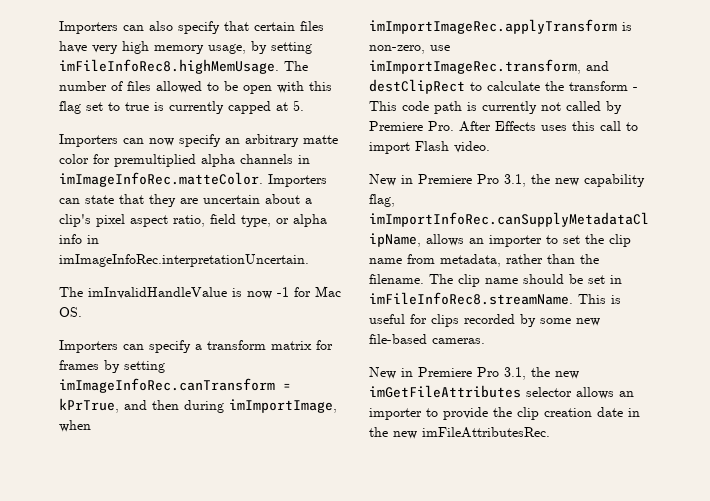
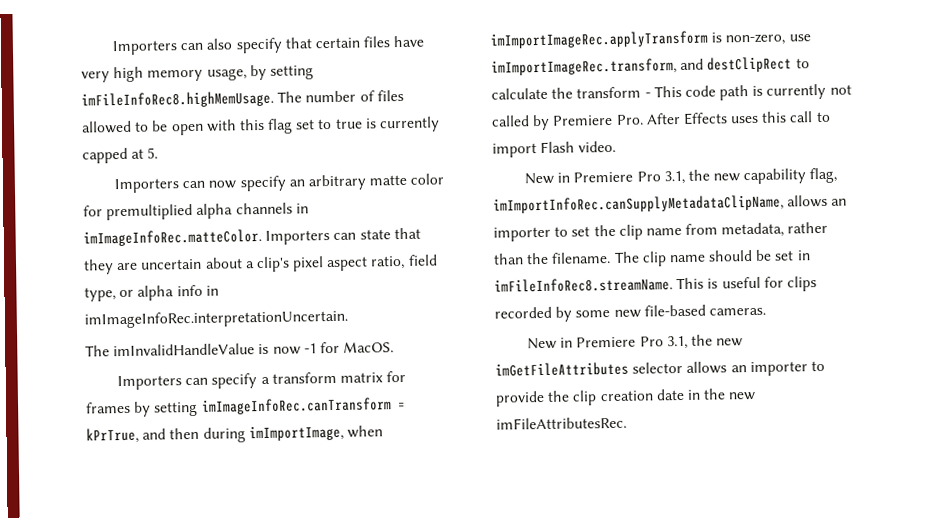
- The imInvalidHandleValue is now -1 for Mac OS.
+ The imInvalidHandleValue is now -1 for MacOS.

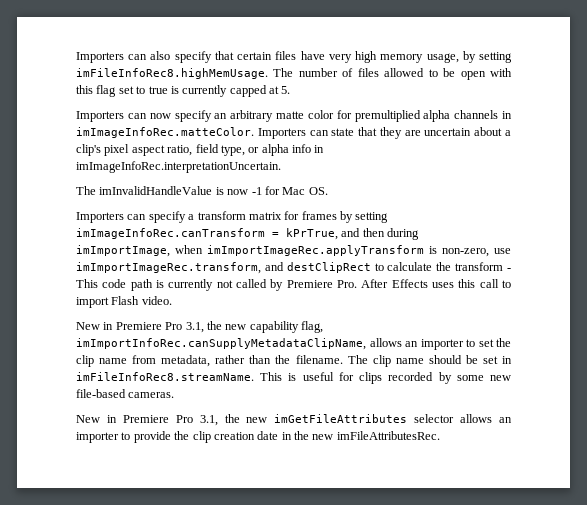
- The imInvalidHandleValue is now -1 for MacOS.
+ The imInvalidHandleValue is now -1 for Mac OS.

